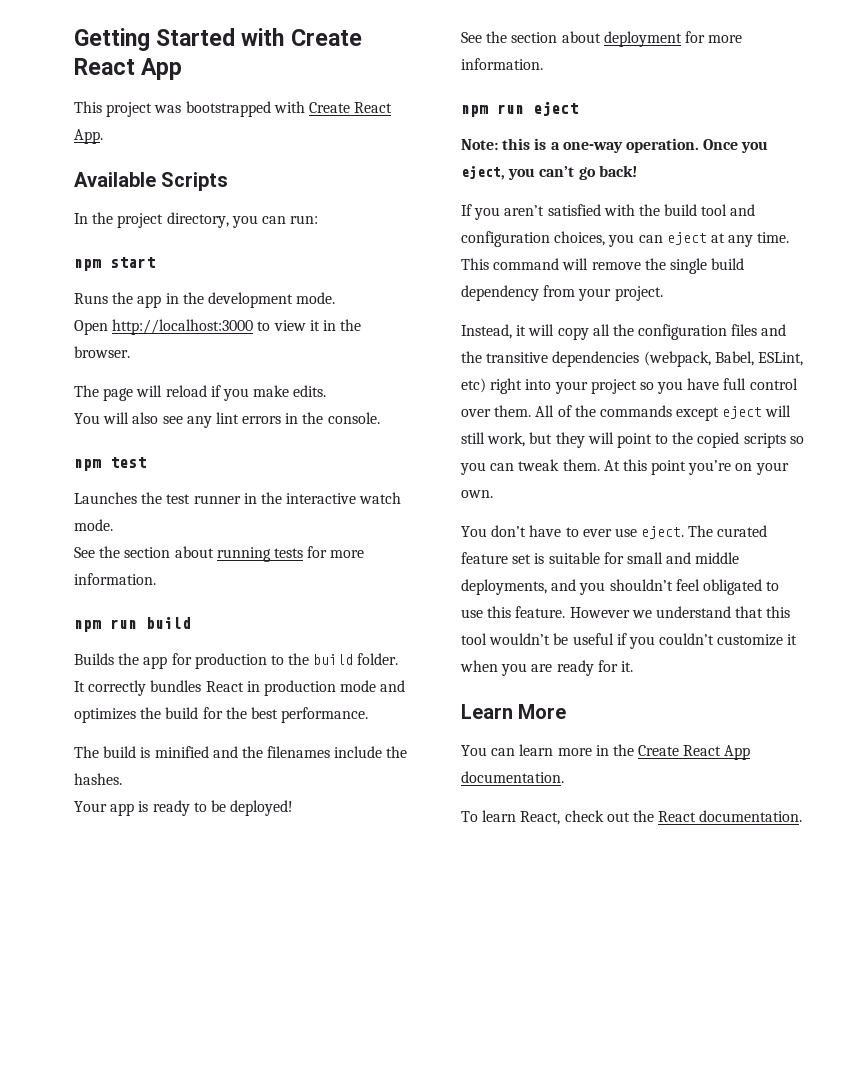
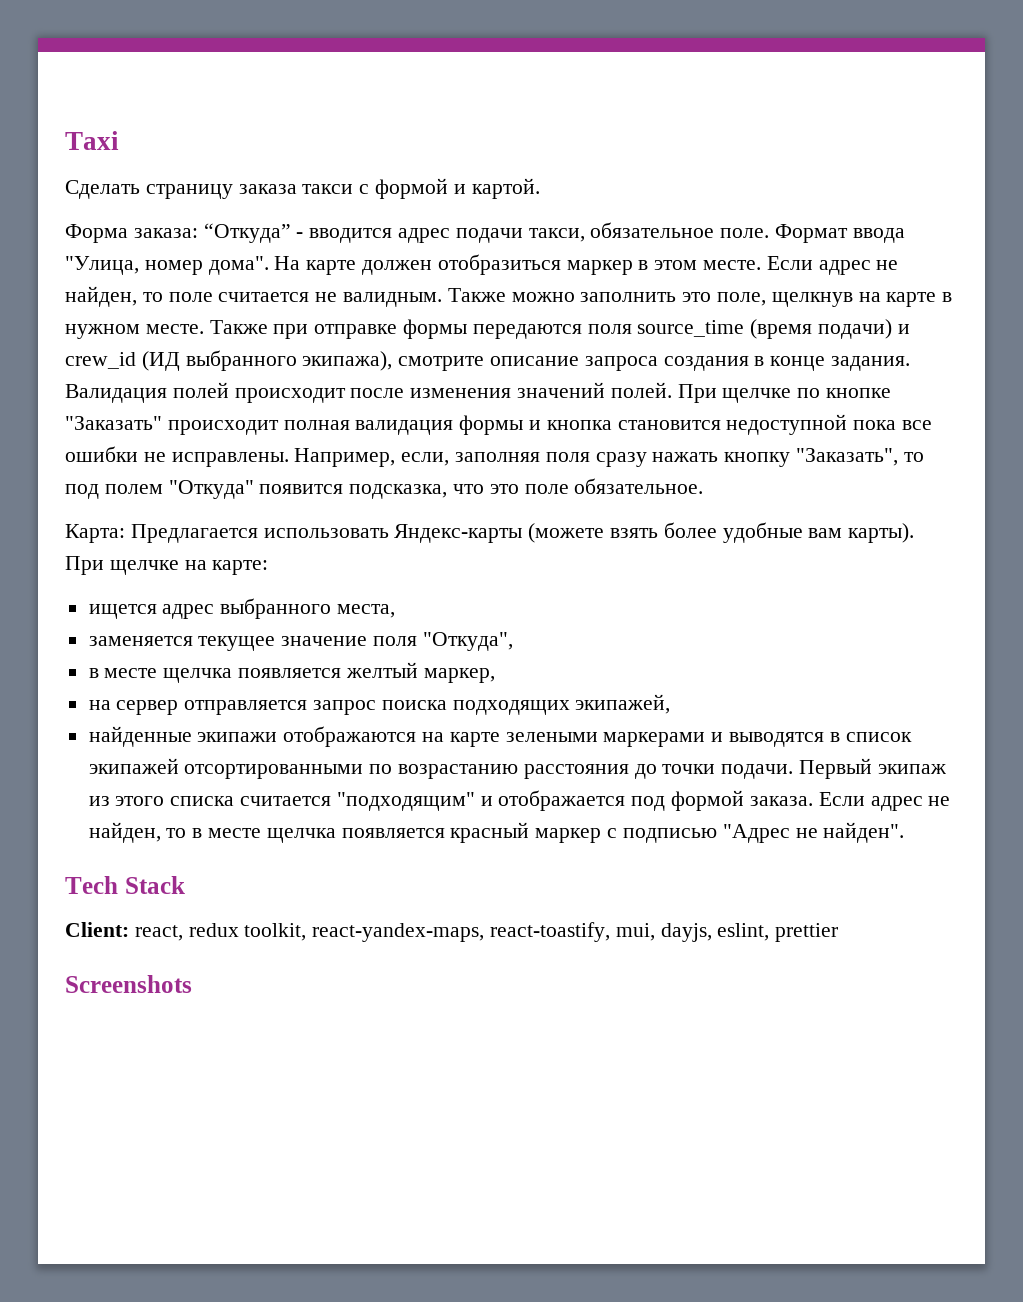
- Getting Started with Create React App
- This project was bootstrapped with Create React App.
- Available Scripts
- In the project directory, you can run:
- npm start
- Runs the app in the development mode.
- Open http://localhost:3000 to view it in the browser.
- The page will reload if you make edits.
- You will also see any lint errors in the console.
- npm test
- Launches the test runner in the interactive watch mode.
- See the section about running tests for more information.
- npm run build
- Builds the app for production to the build folder.
- It correctly bundles React in production mode and optimizes the build for the best performance.
- The build is minified and the filenames include the hashes.
- Your app is ready to be deployed!
- See the section about deployment for more information.
- npm run eject
- Note: this is a one-way operation. Once you eject, you can’t go back!
- If you aren’t satisfied with the build tool and configuration choices, you can eject at any time. This command will remove the single build dependency from your project.
- Instead, it will copy all the configuration files and the transitive dependencies (webpack, Babel, ESLint, etc) right into your project so you have full control over them. All of the commands except eject will still work, but they will point to the copied scripts so you can tweak them. At this point you’re on your own.
- You don’t have to ever use eject. The curated feature set is suitable for small and middle deployments, and you shouldn’t feel obligated to use this feature. However we understand that this tool wouldn’t be useful if you couldn’t customize it when you are ready for it.
- Learn More
- You can learn more in the Create React App documentation.
- To learn React, check out the React documentation.
+ Taxi
+ Cделать страницу заказа такси с формой и картой.
+ Форма заказа: “Откуда” - вводится адрес подачи такси, обязательное поле. Формат ввода "Улица, номер дома". На карте должен отобразиться маркер в этом месте. Если адрес не найден, то поле считается не валидным. Также можно заполнить это поле, щелкнув на карте в нужном месте. Также при отправке формы передаются поля source_time (время подачи) и crew_id (ИД выбранного экипажа), смотрите описание запроса создания в конце задания. Валидация полей происходит после изменения значений полей. При щелчке по кнопке "Заказать" происходит полная валидация формы и кнопка становится недоступной пока все ошибки не исправлены. Например, если, заполняя поля сразу нажать кнопку "Заказать", то под полем "Откуда" появится подсказка, что это поле обязательное.
+ Карта: Предлагается использовать Яндекс-карты (можете взять более удобные вам карты). При щелчке на карте:
+ ищется адрес выбранного места,
+ заменяется текущее значение поля "Откуда",
+ в месте щелчка появляется желтый маркер,
+ на сервер отправляется запрос поиска подходящих экипажей,
+ найденные экипажи отображаются на карте зелеными маркерами и выводятся в список экипажей отсортированными по возрастанию расстояния до точки подачи. Первый экипаж из этого списка считается "подходящим" и отображается под формой заказа. Если адрес не найден, то в месте щелчка появляется красный маркер с подписью "Адрес не найден".
+ Tech Stack
+ Client: react, redux toolkit, react-yandex-maps, react-toastify, mui, dayjs, eslint, prettier
+ Screenshots

